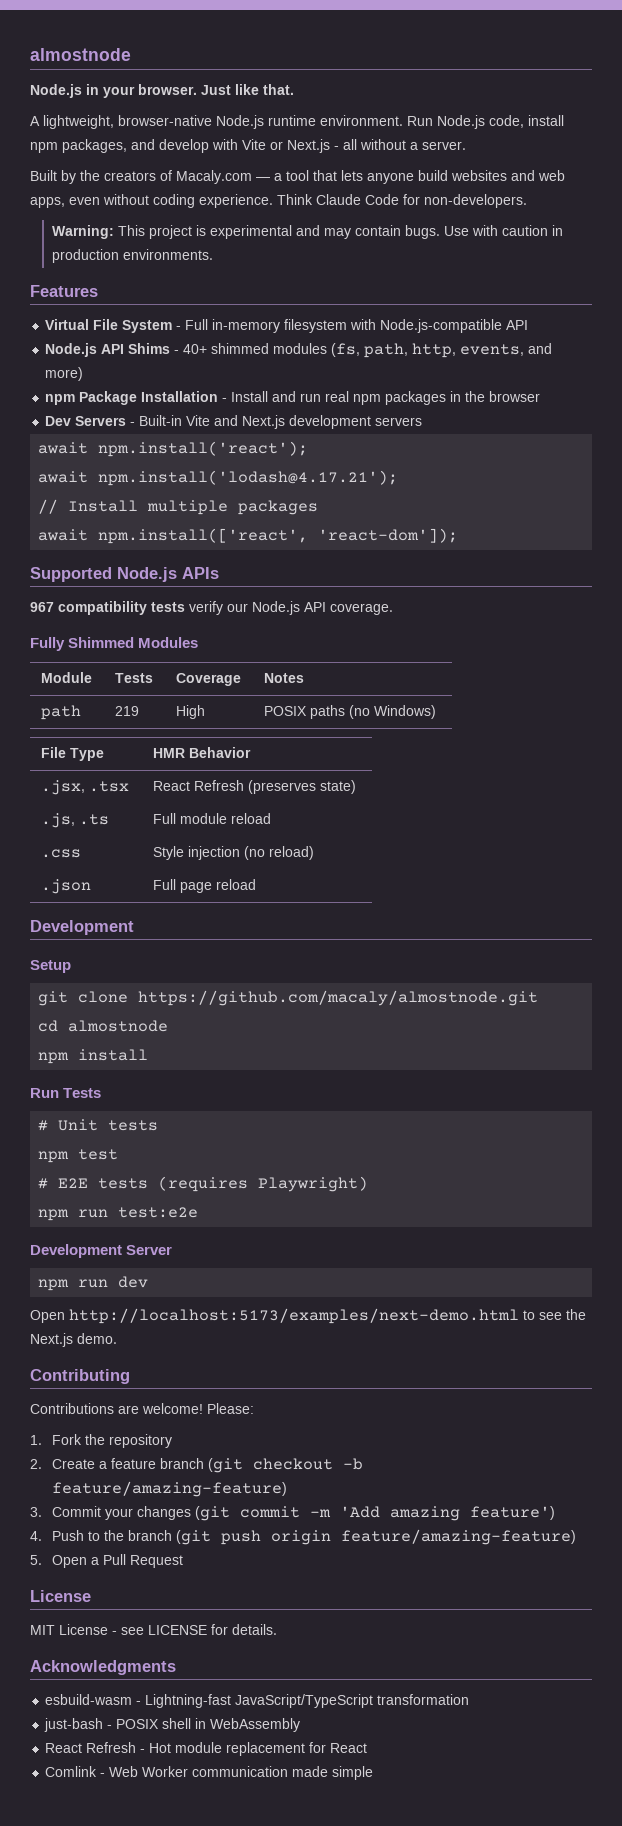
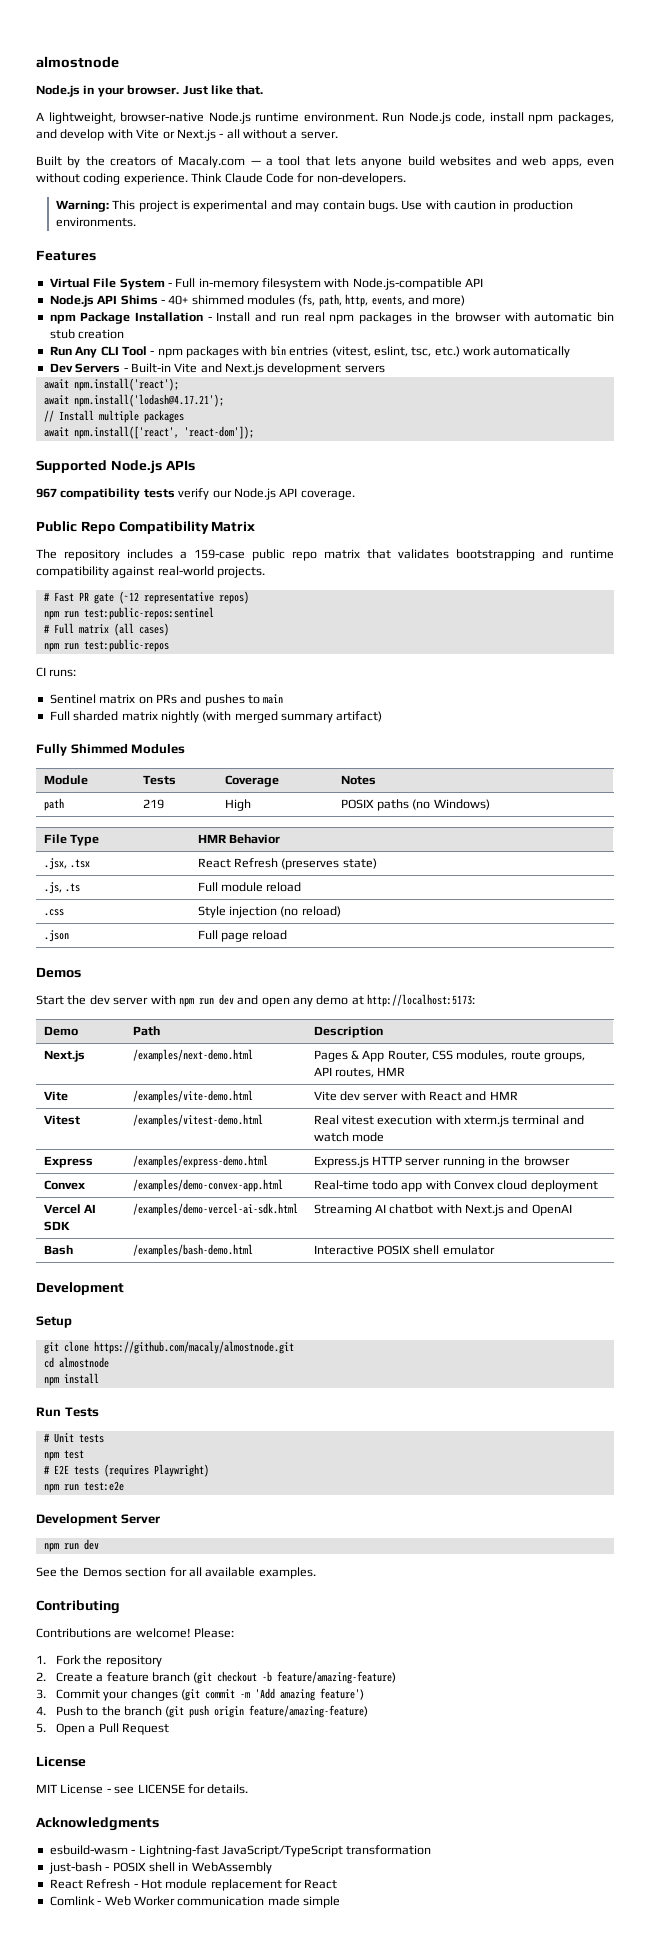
- npm Package Installation - Install and run real npm packages in the browser
+ npm Package Installation - Install and run real npm packages in the browser with automatic bin stub creation
+ Run Any CLI Tool - npm packages with bin entries (vitest, eslint, tsc, etc.) work automatically
+ Public Repo Compatibility Matrix
+ The repository includes a 159-case public repo matrix that validates bootstrapping and runtime compatibility against real-world projects.
+ # Fast PR gate (~12 representative repos)
+ npm run test:public-repos:sentinel
+ # Full matrix (all cases)
+ npm run test:public-repos
+ CI runs:
+ Sentinel matrix on PRs and pushes to main
+ Full sharded matrix nightly (with merged summary artifact)
  .json | Full page reload
+ Demos
+ Start the dev server with npm run dev and open any demo at http://localhost:5173:
+ Demo | Path | Description
+ Next.js | /examples/next-demo.html | Pages & App Router, CSS modules, route groups, API routes, HMR
+ Vite | /examples/vite-demo.html | Vite dev server with React and HMR
+ Vitest | /examples/vitest-demo.html | Real vitest execution with xterm.js terminal and watch mode
+ Express | /examples/express-demo.html | Express.js HTTP server running in the browser
+ Convex | /examples/demo-convex-app.html | Real-time todo app with Convex cloud deployment
+ Vercel AI SDK | /examples/demo-vercel-ai-sdk.html | Streaming AI chatbot with Next.js and OpenAI
+ Bash | /examples/bash-demo.html | Interactive POSIX shell emulator
- Open http://localhost:5173/examples/next-demo.html to see the Next.js demo.
+ See the Demos section for all available examples.

